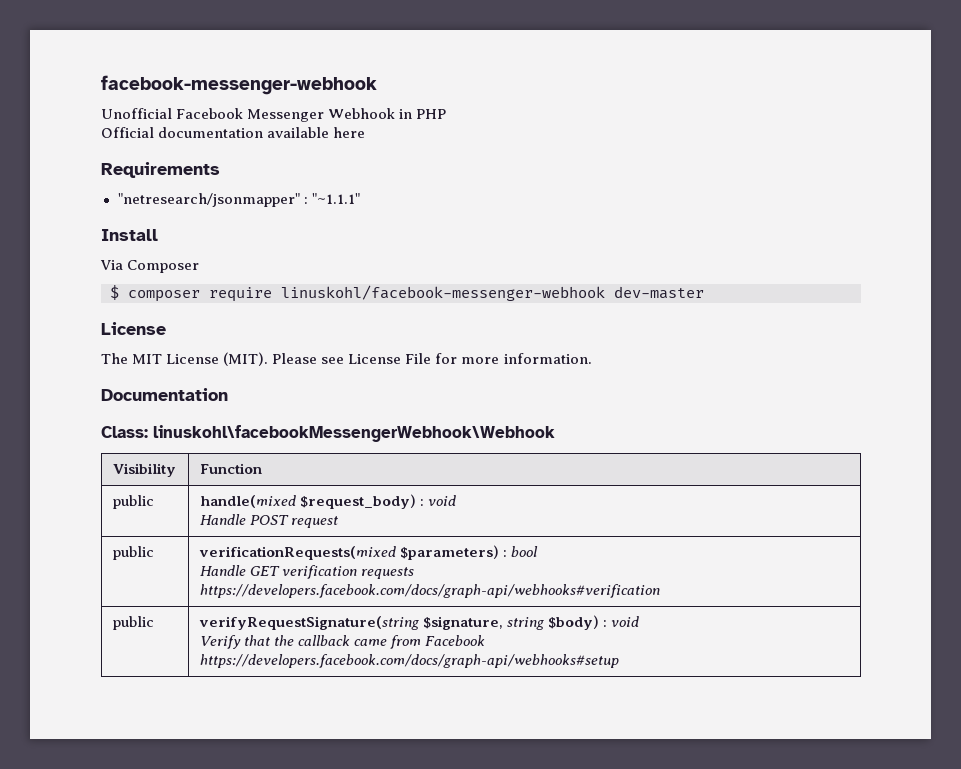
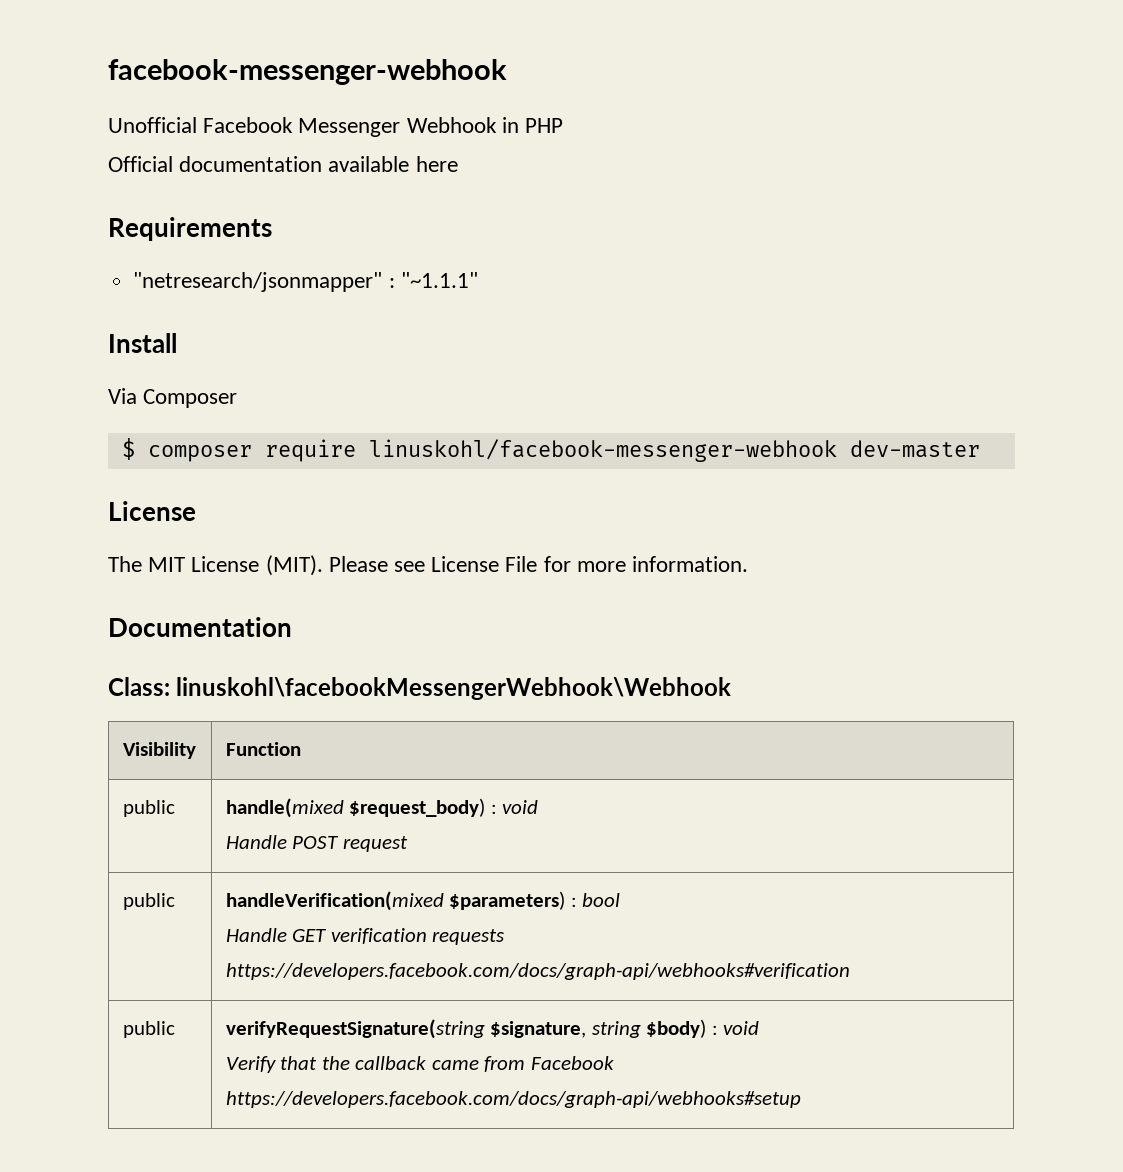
- public | verificationRequests(mixed $parameters) : bool
+ public | handleVerification(mixed $parameters) : bool

